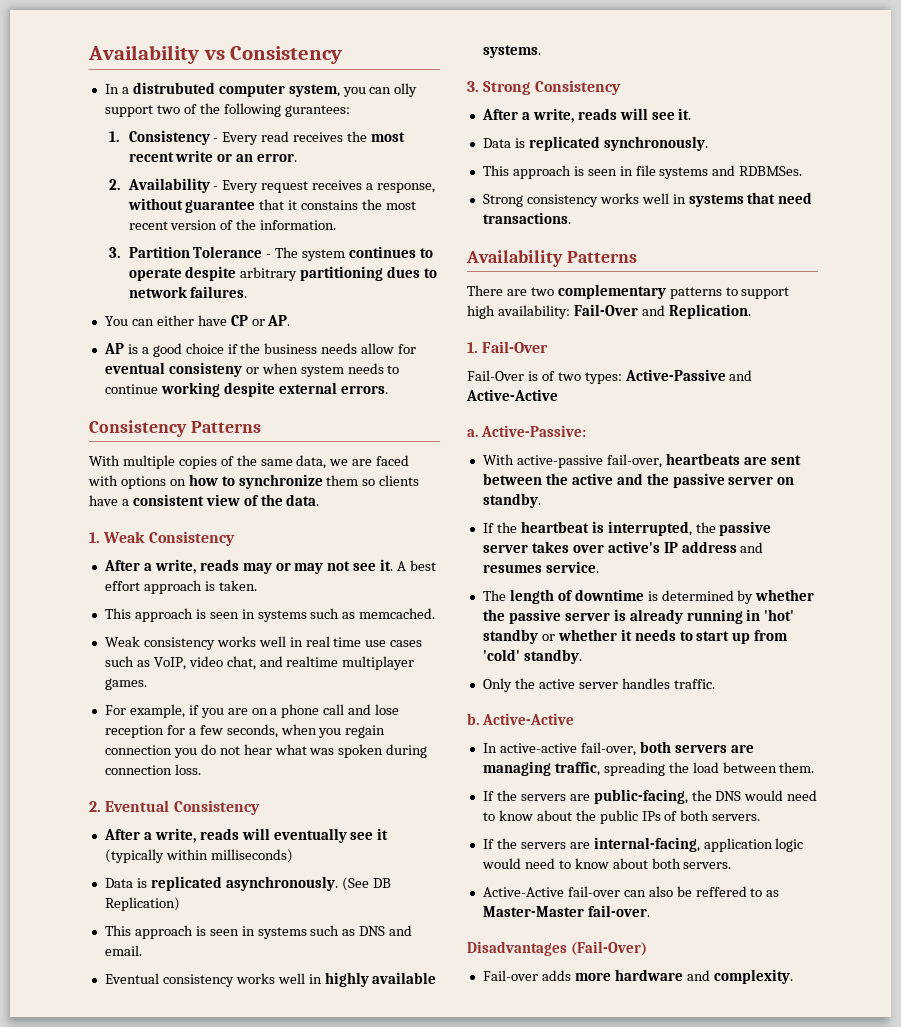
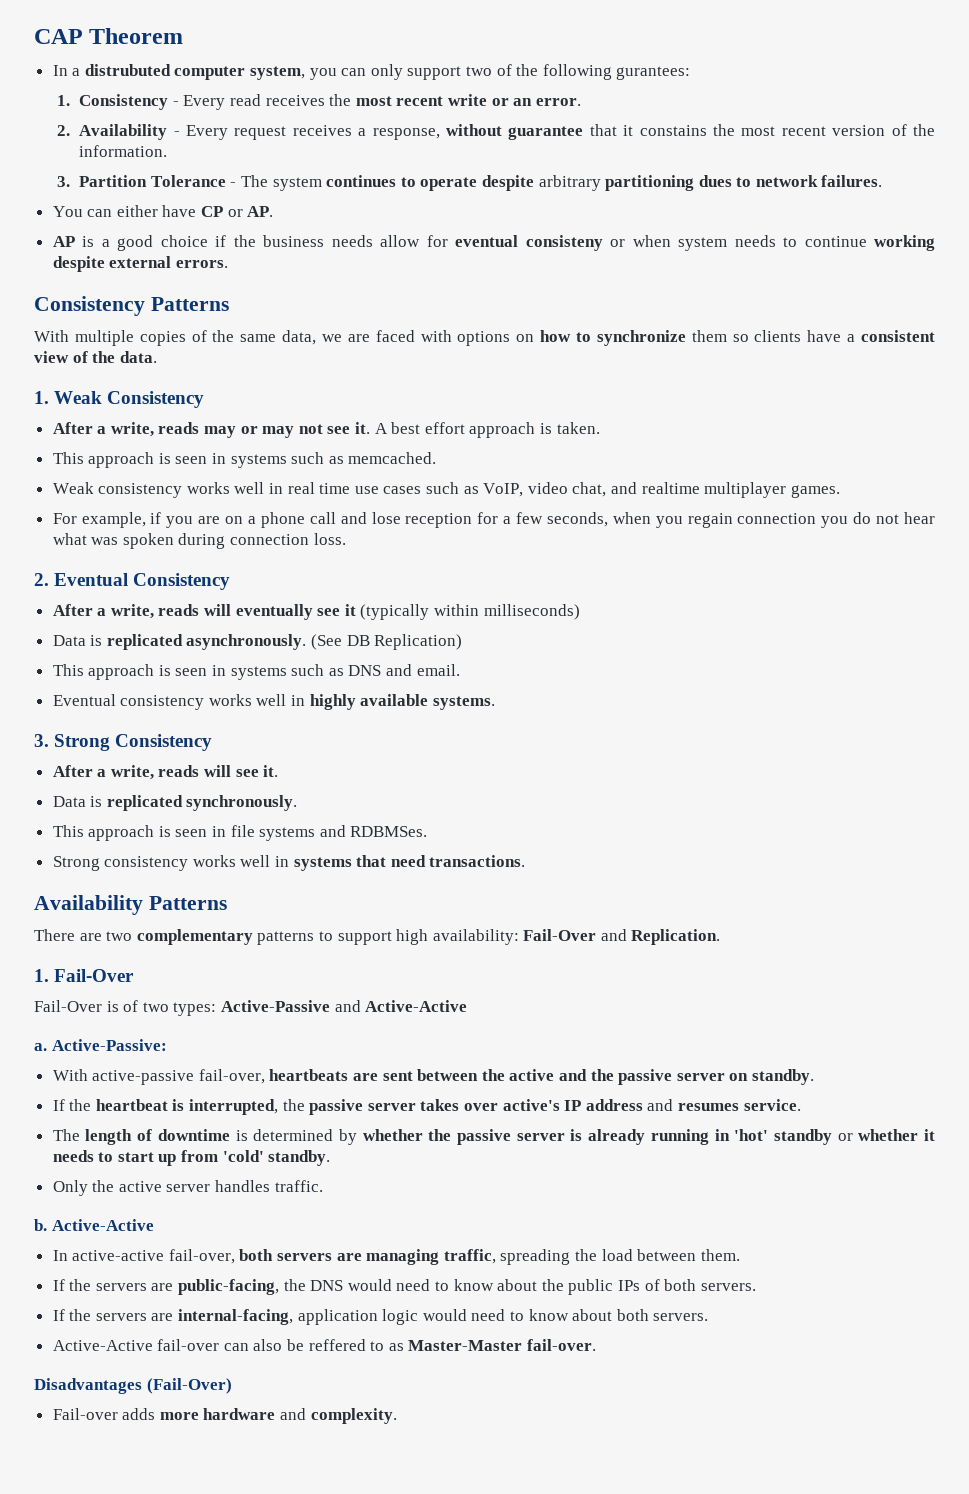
- Availability vs Consistency
+ CAP Theorem
- In a distrubuted computer system, you can olly support two of the following gurantees:
+ In a distrubuted computer system, you can only support two of the following gurantees:

